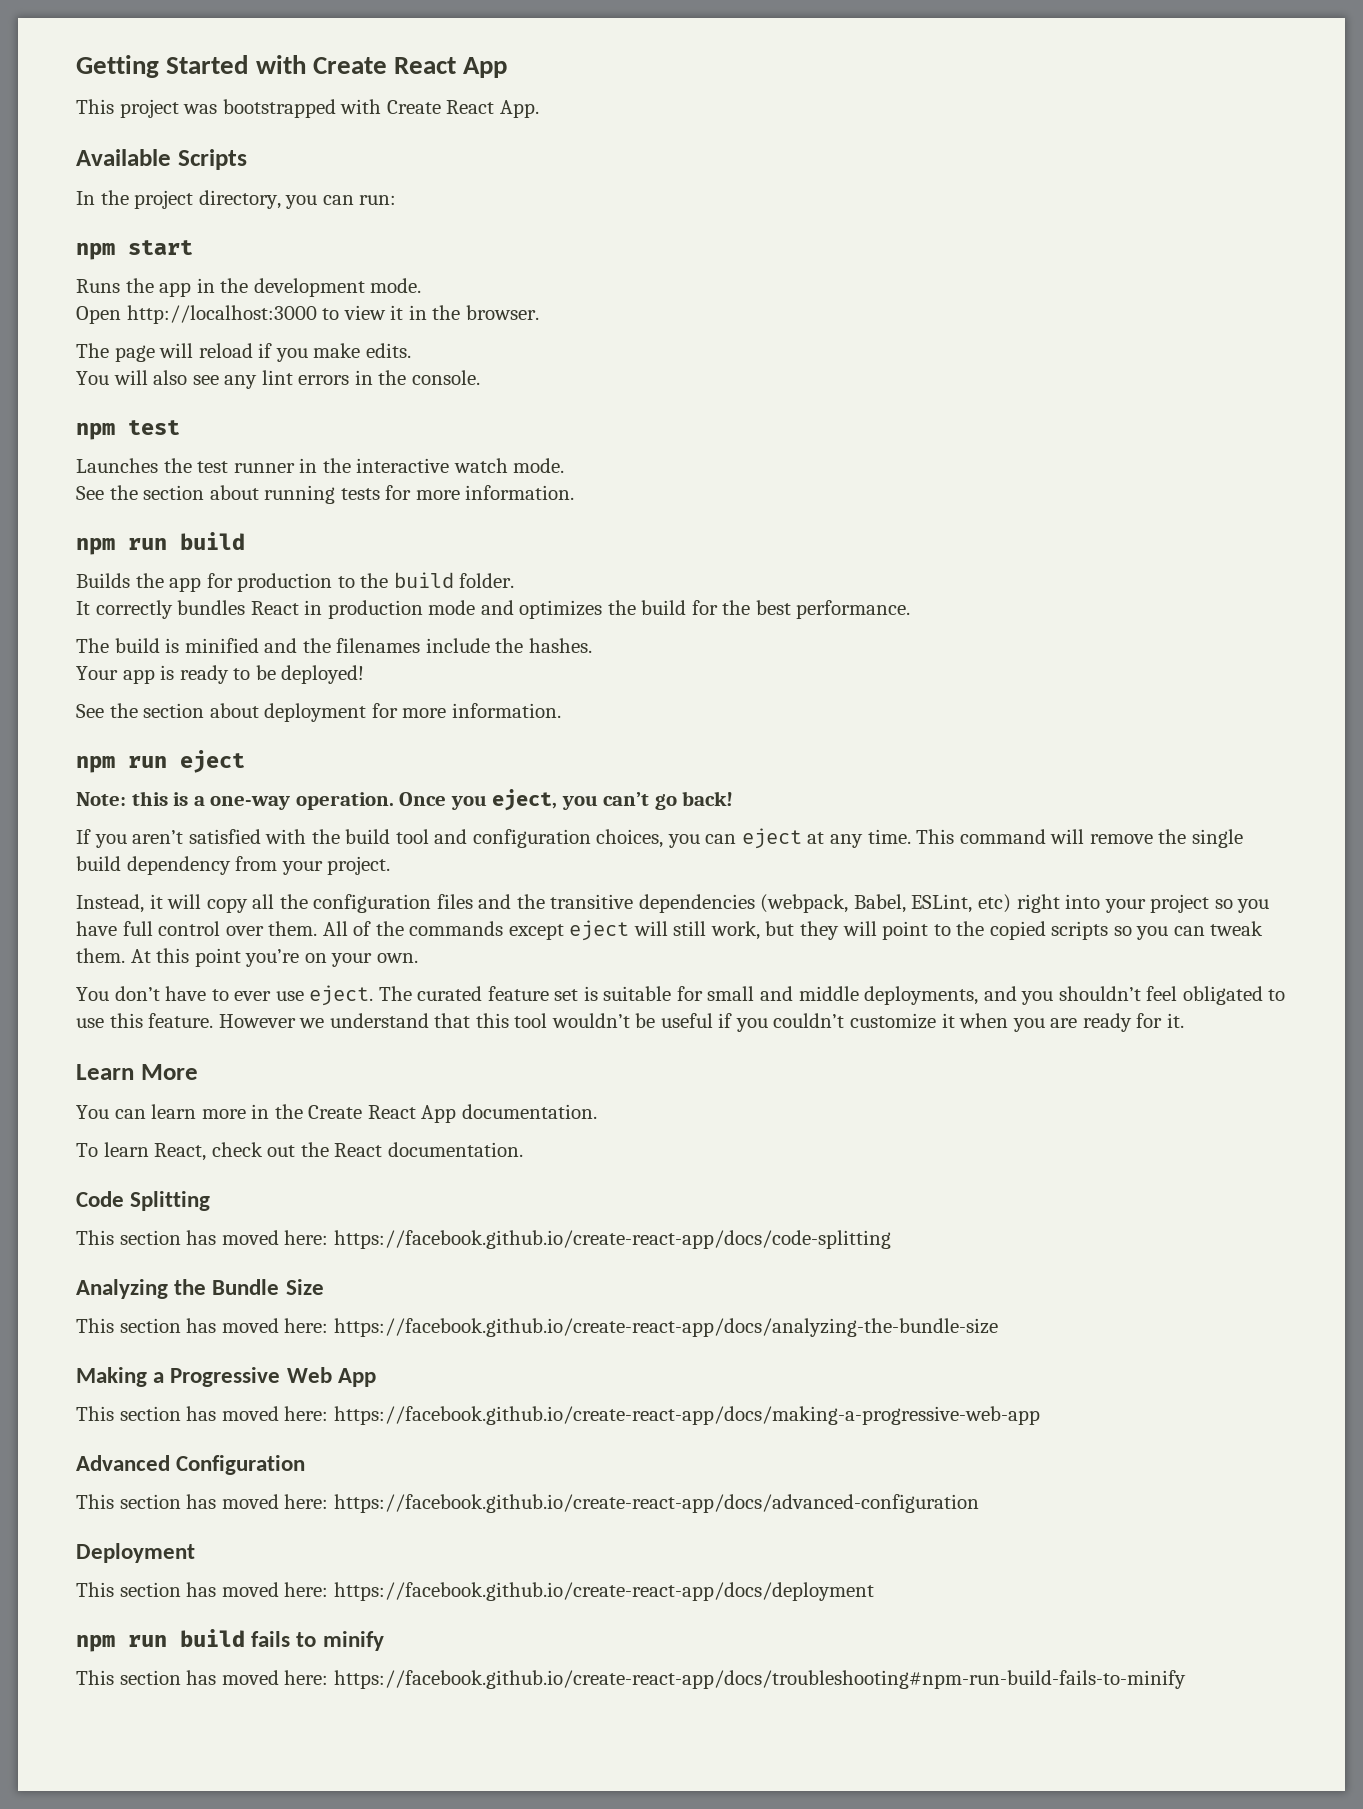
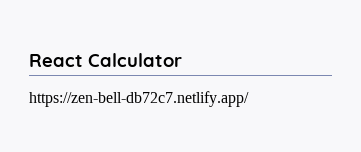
- Getting Started with Create React App
- This project was bootstrapped with Create React App.
- Available Scripts
- In the project directory, you can run:
- npm start
- Runs the app in the development mode.
- Open http://localhost:3000 to view it in the browser.
- The page will reload if you make edits.
- You will also see any lint errors in the console.
- npm test
- Launches the test runner in the interactive watch mode.
- See the section about running tests for more information.
- npm run build
- Builds the app for production to the build folder.
- It correctly bundles React in production mode and optimizes the build for the best performance.
- The build is minified and the filenames include the hashes.
- Your app is ready to be deployed!
- See the section about deployment for more information.
- npm run eject
- Note: this is a one-way operation. Once you eject, you can’t go back!
- If you aren’t satisfied with the build tool and configuration choices, you can eject at any time. This command will remove the single build dependency from your project.
- Instead, it will copy all the configuration files and the transitive dependencies (webpack, Babel, ESLint, etc) right into your project so you have full control over them. All of the commands except eject will still work, but they will point to the copied scripts so you can tweak them. At this point you’re on your own.
- You don’t have to ever use eject. The curated feature set is suitable for small and middle deployments, and you shouldn’t feel obligated to use this feature. However we understand that this tool wouldn’t be useful if you couldn’t customize it when you are ready for it.
- Learn More
- You can learn more in the Create React App documentation.
- To learn React, check out the React documentation.
- Code Splitting
- This section has moved here: https://facebook.github.io/create-react-app/docs/code-splitting
- Analyzing the Bundle Size
- This section has moved here: https://facebook.github.io/create-react-app/docs/analyzing-the-bundle-size
- Making a Progressive Web App
- This section has moved here: https://facebook.github.io/create-react-app/docs/making-a-progressive-web-app
- Advanced Configuration
- This section has moved here: https://facebook.github.io/create-react-app/docs/advanced-configuration
- Deployment
- This section has moved here: https://facebook.github.io/create-react-app/docs/deployment
- npm run build fails to minify
- This section has moved here: https://facebook.github.io/create-react-app/docs/troubleshooting#npm-run-build-fails-to-minify
+ React Calculator
+ https://zen-bell-db72c7.netlify.app/

